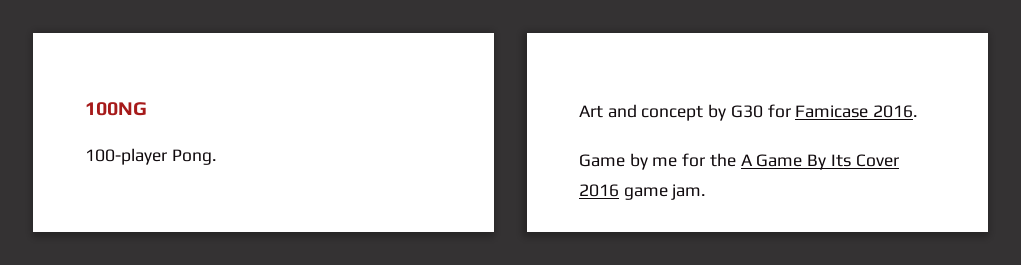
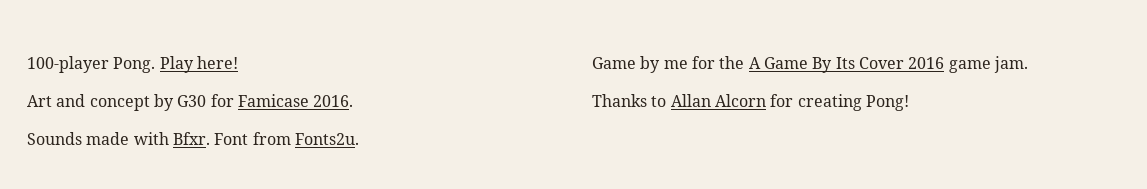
- 100NG
+ Play here!
+ Sounds made with Bfxr. Font from Fonts2u.
+ Thanks to Allan Alcorn for creating Pong!

